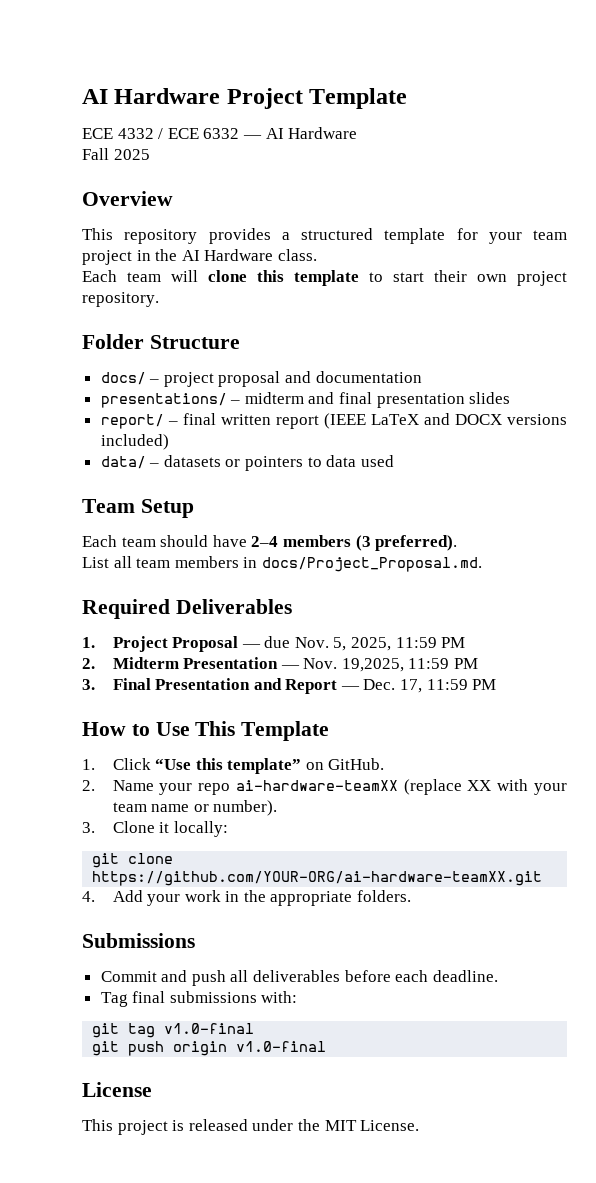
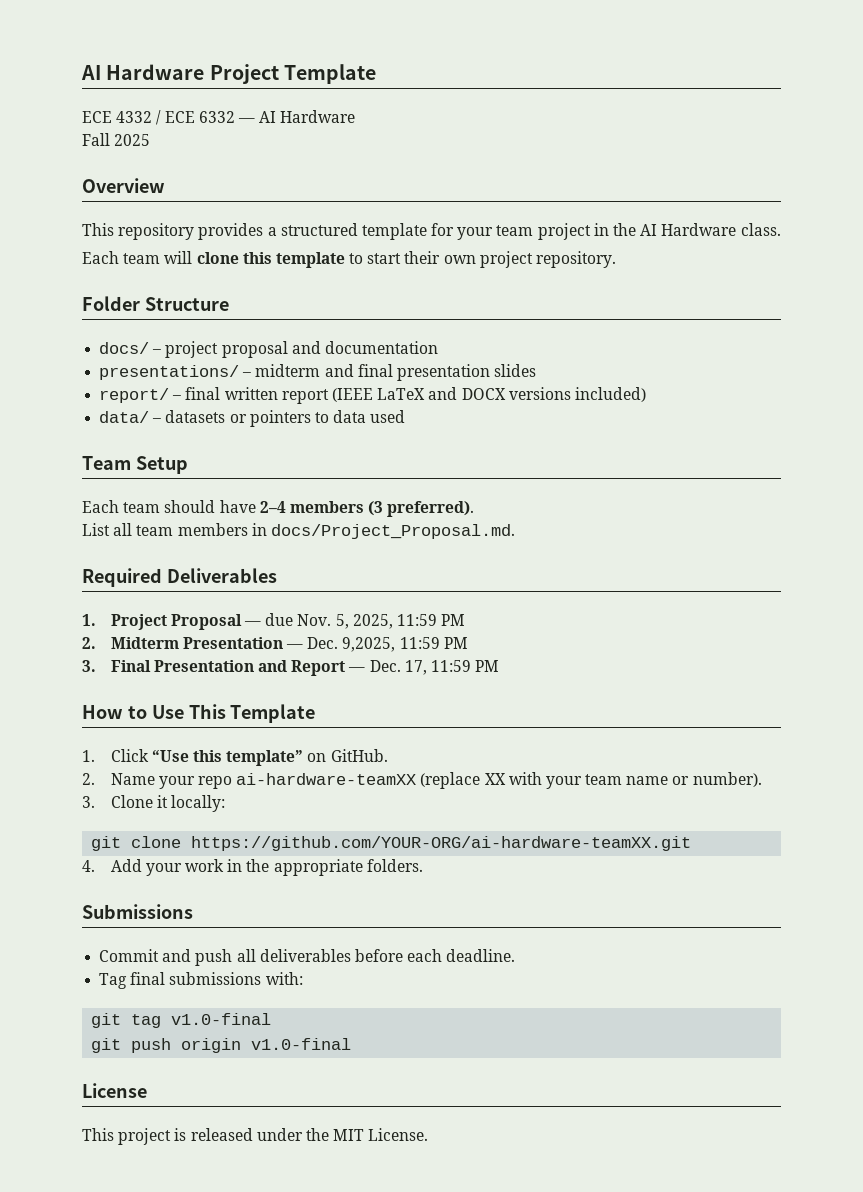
- 2. Midterm Presentation — Nov. 19,2025, 11:59 PM
+ 2. Midterm Presentation — Dec. 9,2025, 11:59 PM

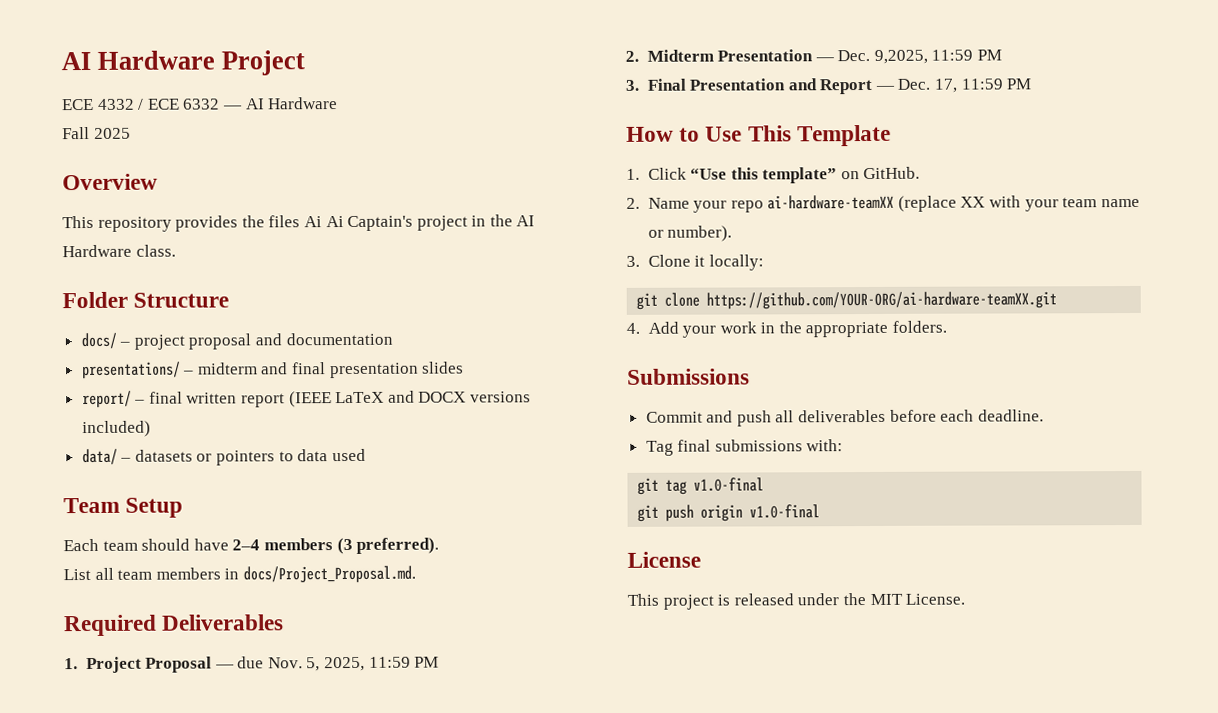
- AI Hardware Project Template
+ AI Hardware Project
- This repository provides a structured template for your team project in the AI Hardware class.
+ This repository provides the files Ai Ai Captain's project in the AI Hardware class.
- Each team will clone this template to start their own project repository.

